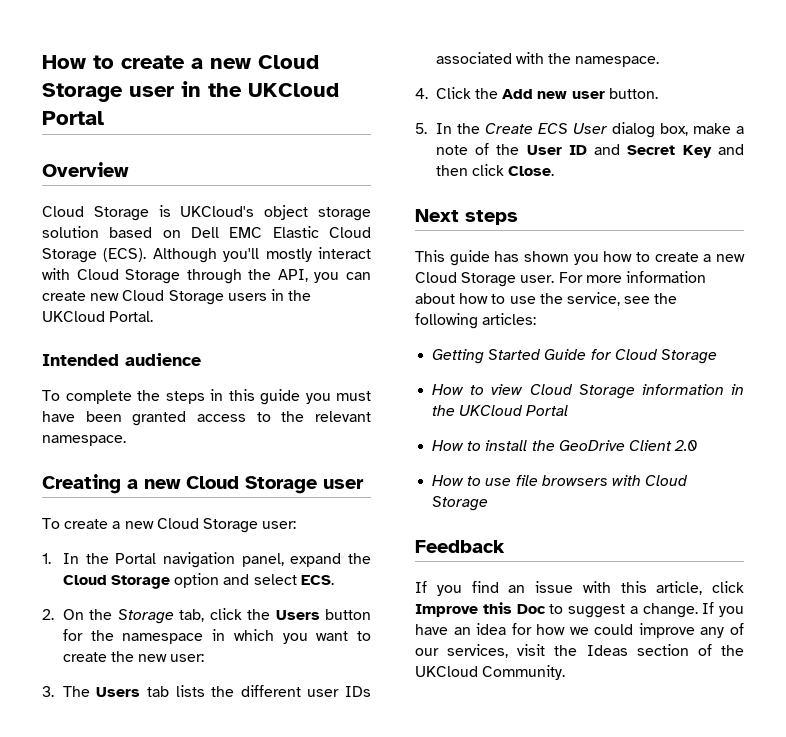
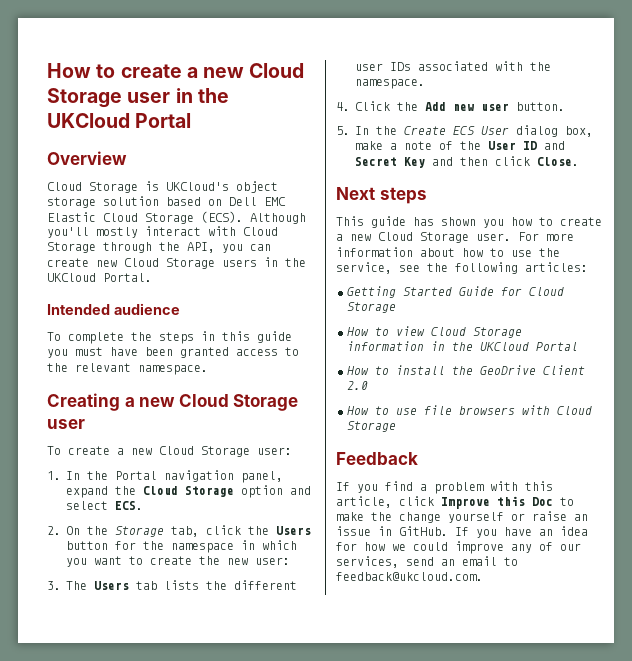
- If you find an issue with this article, click Improve this Doc to suggest a change.
+ If you find a problem with this article, click Improve this Doc to make the change yourself or raise an issue in GitHub.
- If you have an idea for how we could improve any of our services, visit the Ideas section of the UKCloud Community.
+ If you have an idea for how we could improve any of our services, send an email to feedback@ukcloud.com.

